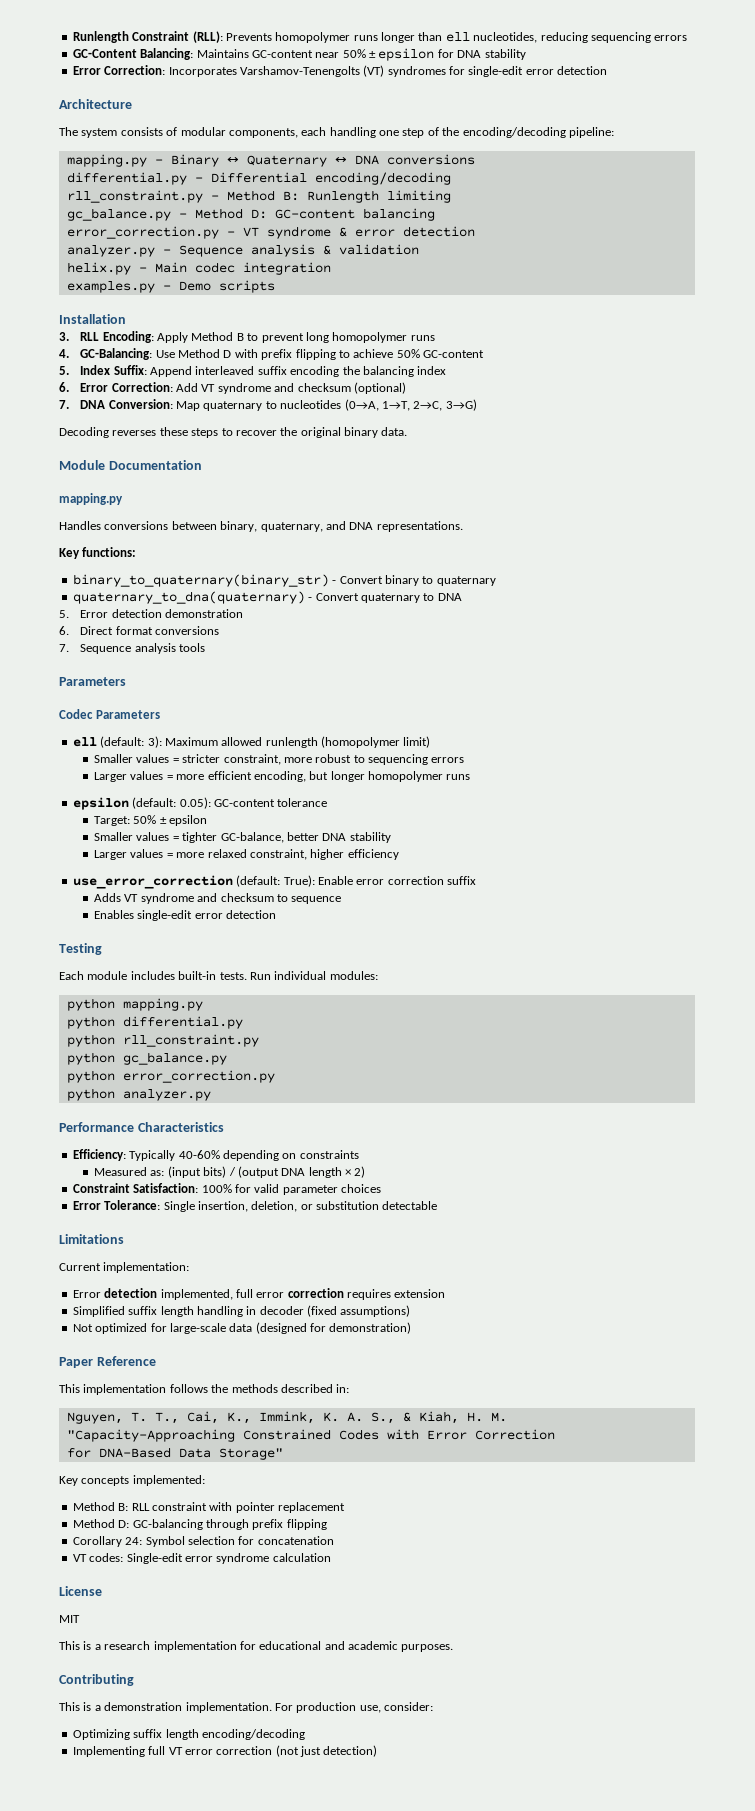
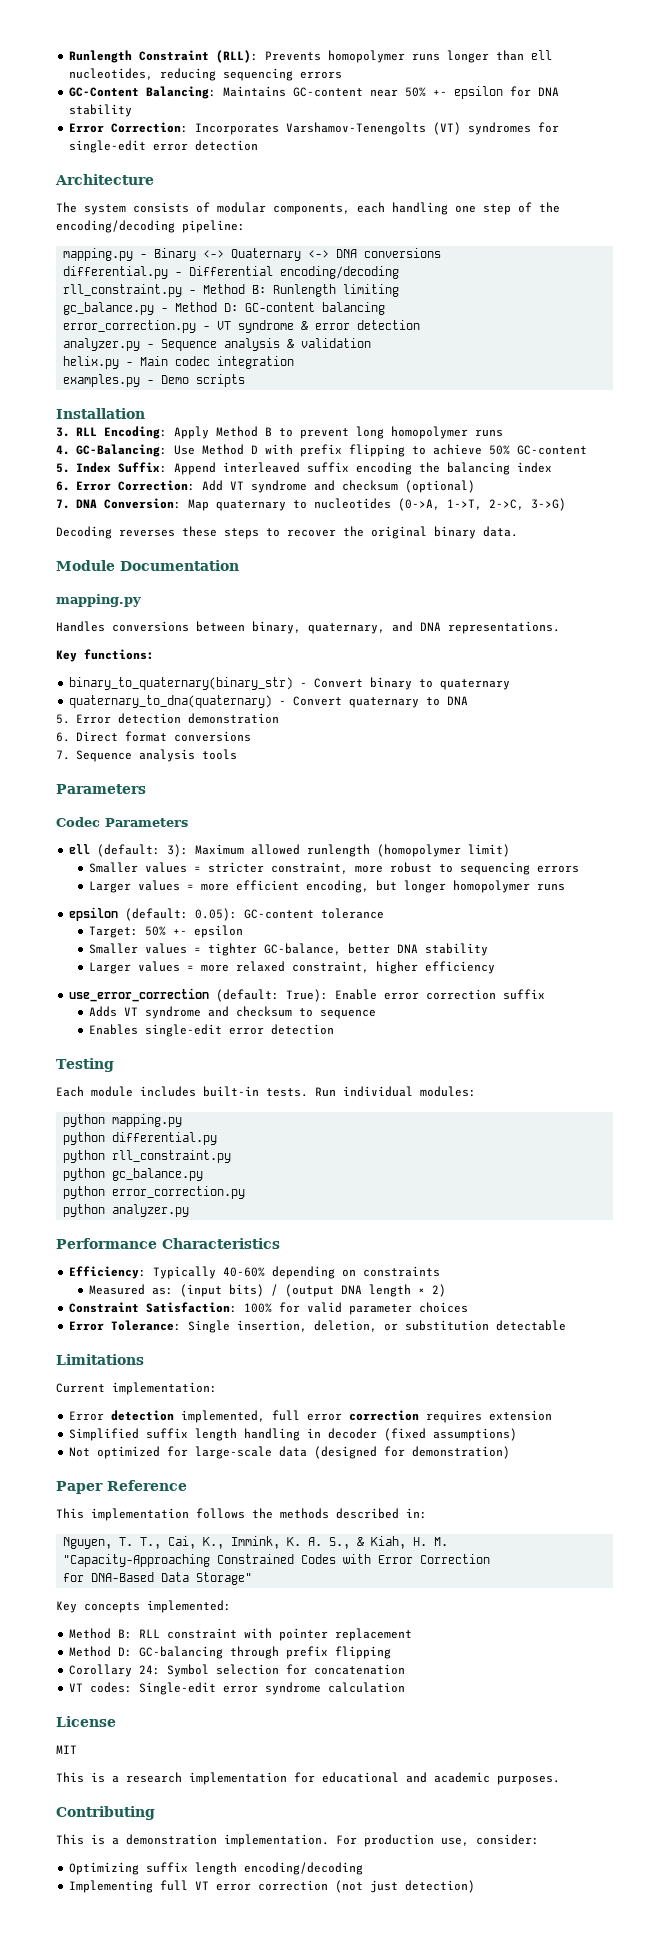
- GC-Content Balancing: Maintains GC-content near 50% ± epsilon for DNA stability
+ GC-Content Balancing: Maintains GC-content near 50% +- epsilon for DNA stability
- mapping.py - Binary ↔ Quaternary ↔ DNA conversions
+ mapping.py - Binary <-> Quaternary <-> DNA conversions
- 7. DNA Conversion: Map quaternary to nucleotides (0→A, 1→T, 2→C, 3→G)
+ 7. DNA Conversion: Map quaternary to nucleotides (0->A, 1->T, 2->C, 3->G)
- Target: 50% ± epsilon
+ Target: 50% +- epsilon

